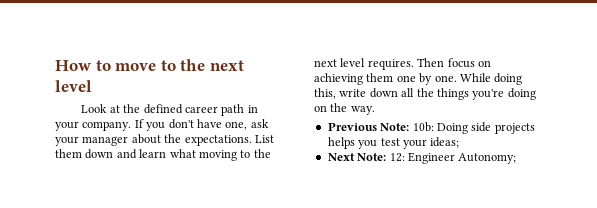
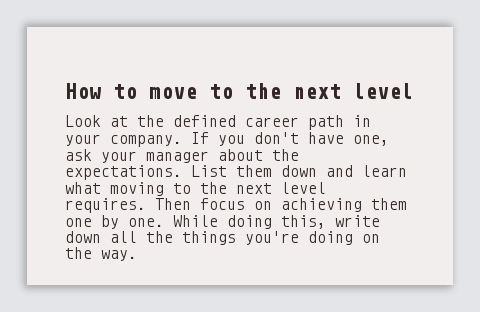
- Previous Note: 10b: Doing side projects helps you test your ideas;
- Next Note: 12: Engineer Autonomy;

